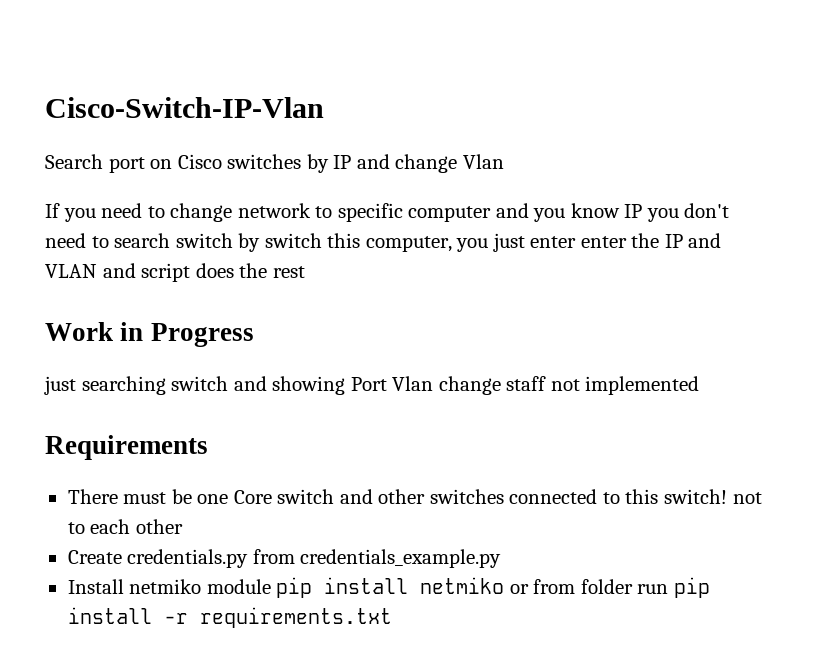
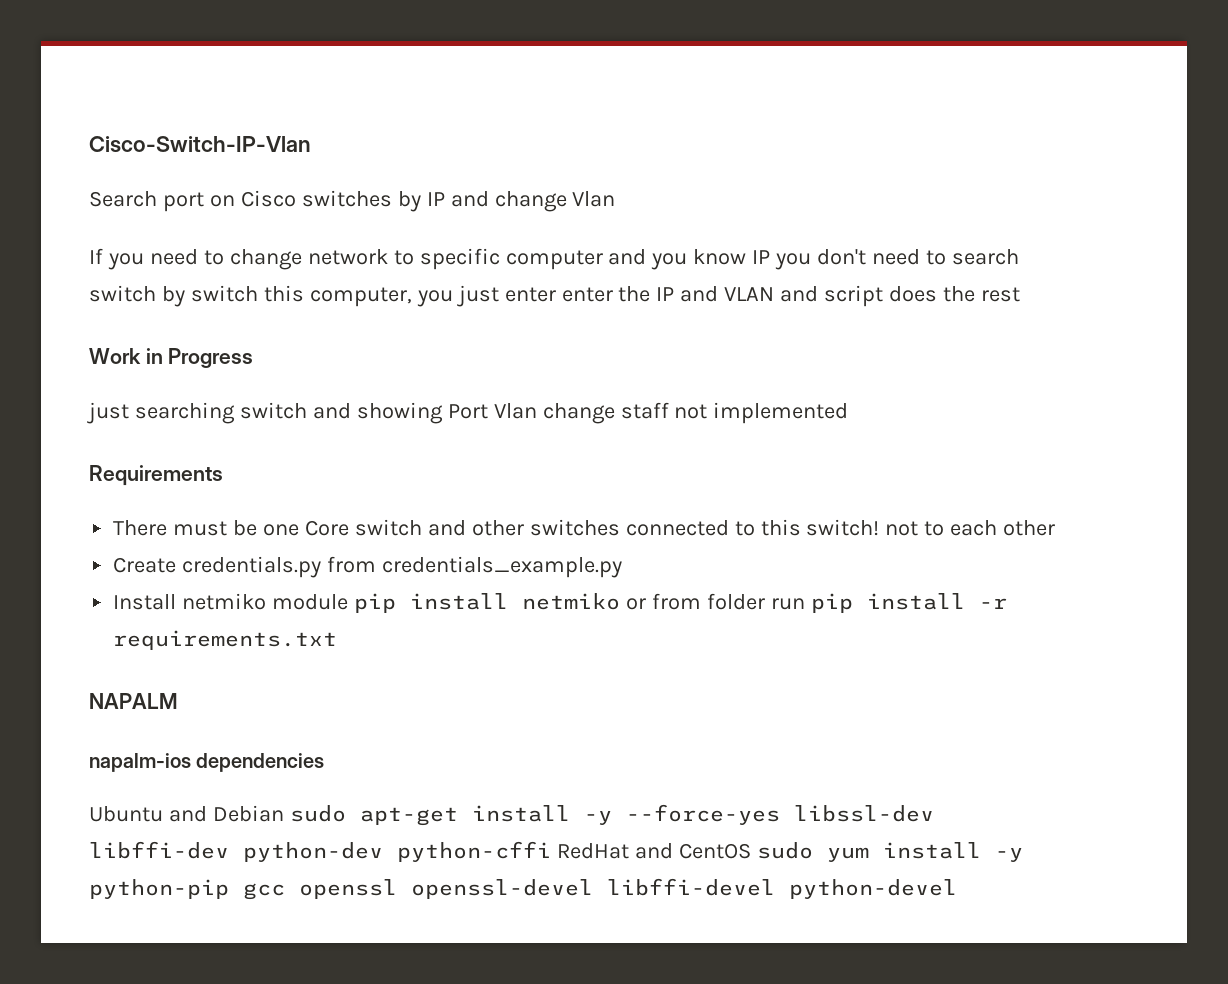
+ NAPALM
+ napalm-ios dependencies
+ Ubuntu and Debian sudo apt-get install -y --force-yes libssl-dev libffi-dev python-dev python-cffi RedHat and CentOS sudo yum install -y python-pip gcc openssl openssl-devel libffi-devel python-devel

